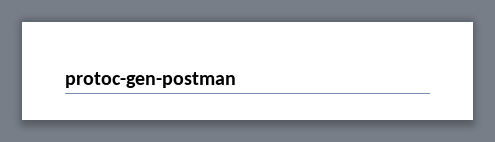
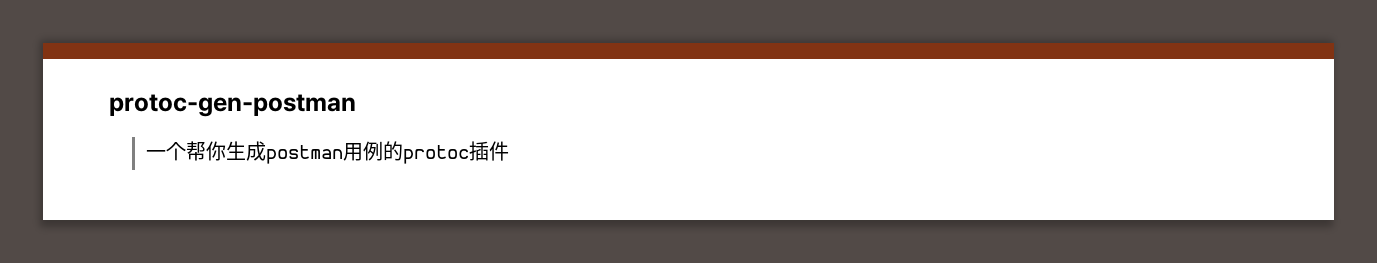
+ 一个帮你生成postman用例的protoc插件

